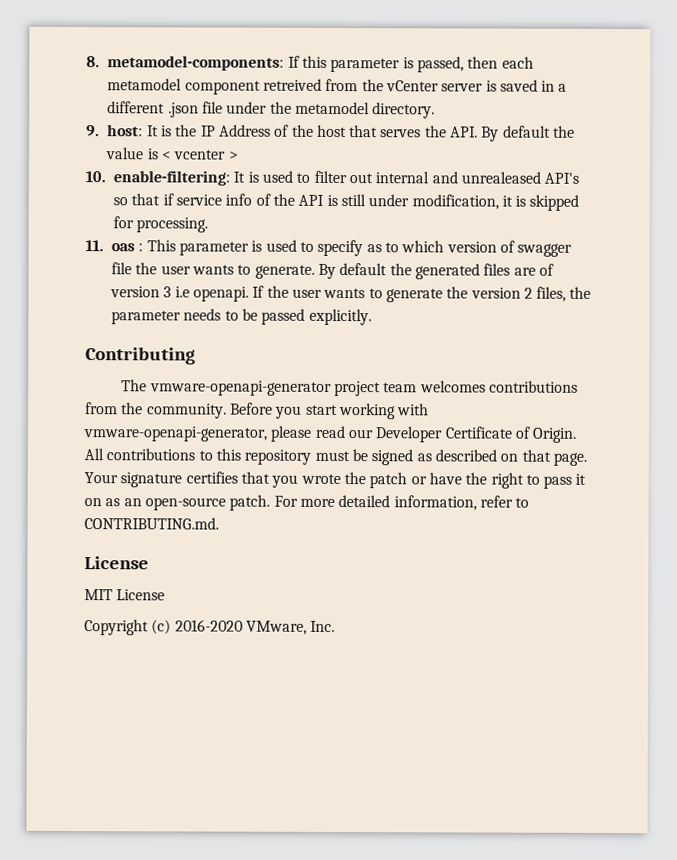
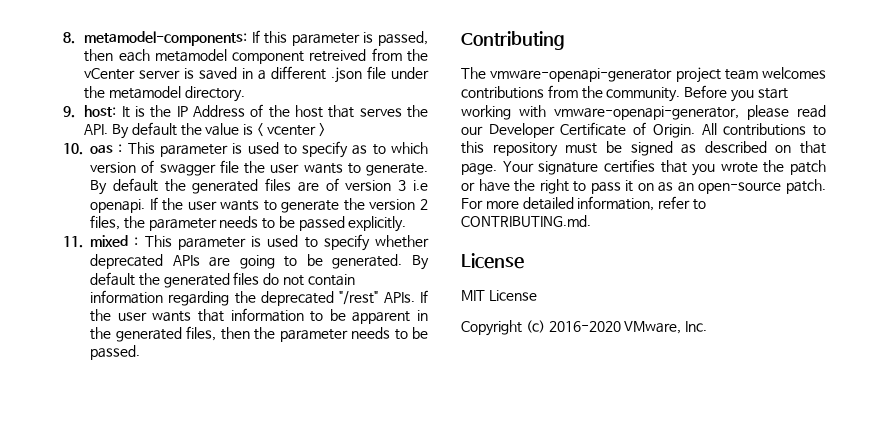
- 10. enable-filtering: It is used to filter out internal and unrealeased API's so that if service info of the API is still under modification, it is skipped for processing.
- 11. oas : This parameter is used to specify as to which version of swagger file the user wants to generate.
+ 10. oas : This parameter is used to specify as to which version of swagger file the user wants to generate.
+ 11. mixed : This parameter is used to specify whether deprecated APIs are going to be generated. By default the generated files do not contain information regarding the deprecated "/rest" APIs. If the user wants that information to be apparent in the generated files, then the parameter needs to be passed.

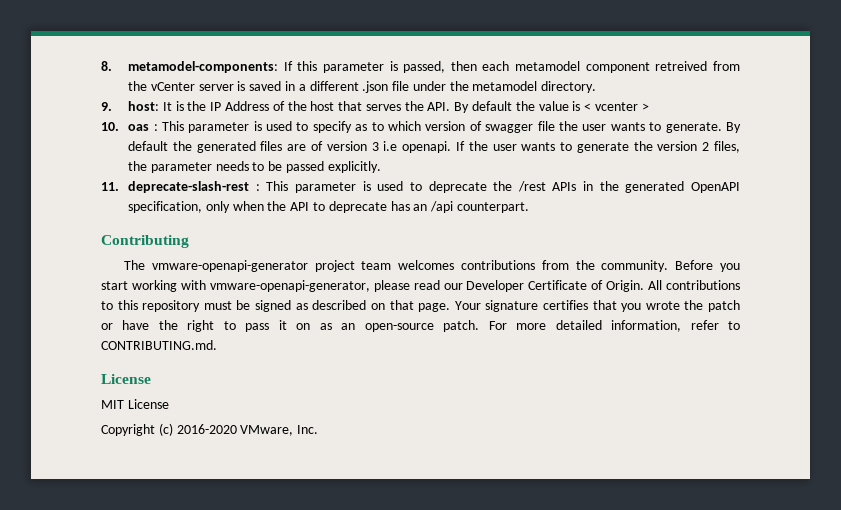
- 11. mixed : This parameter is used to specify whether deprecated APIs are going to be generated. By default the generated files do not contain information regarding the deprecated "/rest" APIs. If the user wants that information to be apparent in the generated files, then the parameter needs to be passed.
+ 11. deprecate-slash-rest : This parameter is used to deprecate the /rest APIs in the generated OpenAPI specification, only when the API to deprecate has an /api counterpart.

